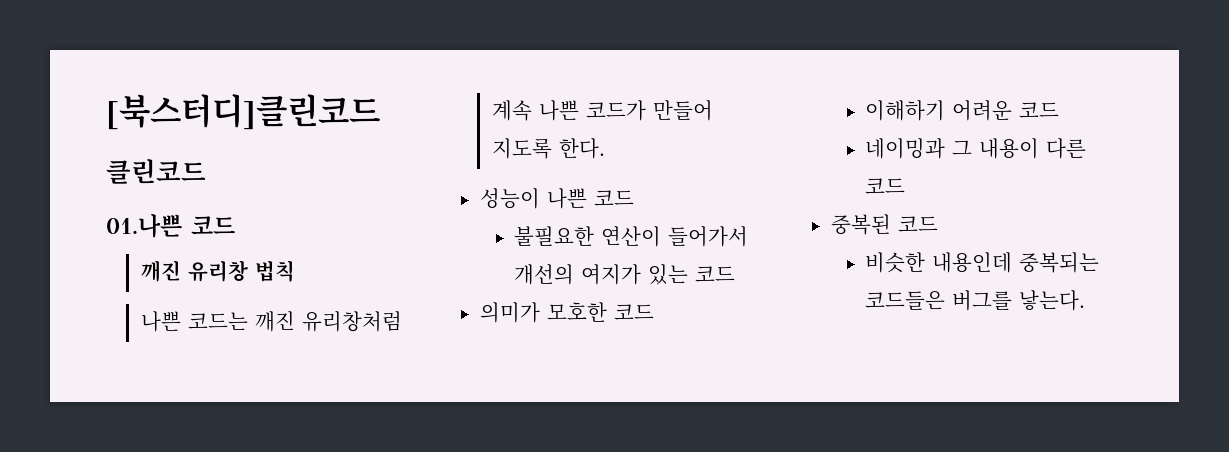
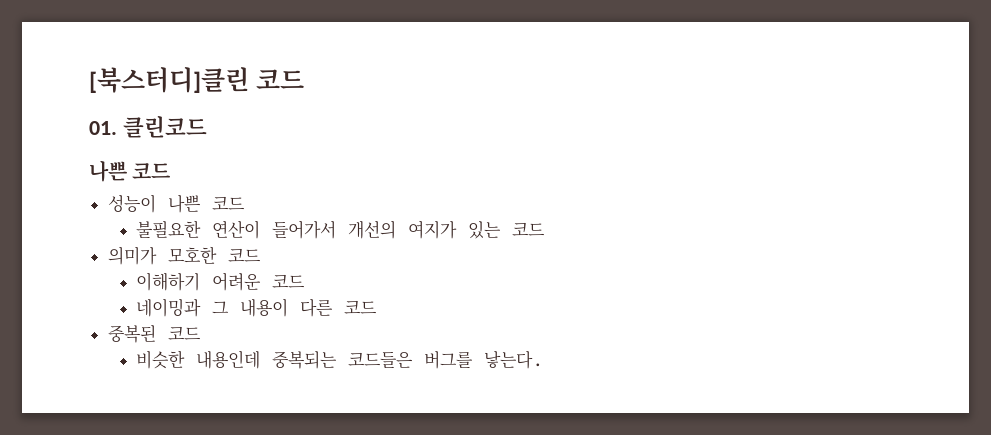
- [북스터디]클린코드
- 클린코드
- 01.나쁜 코드
- 깨진 유리창 법칙
- 나쁜 코드는 깨진 유리창처럼 계속 나쁜 코드가 만들어 지도록 한다.
+ [북스터디]클린 코드
+ 01. 클린코드
+ 나쁜 코드

